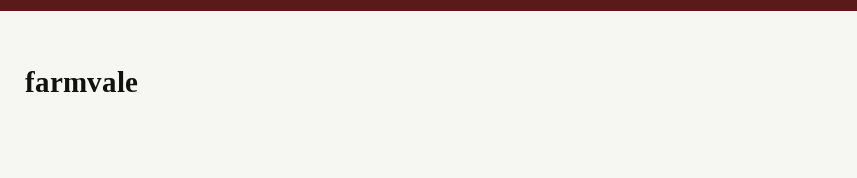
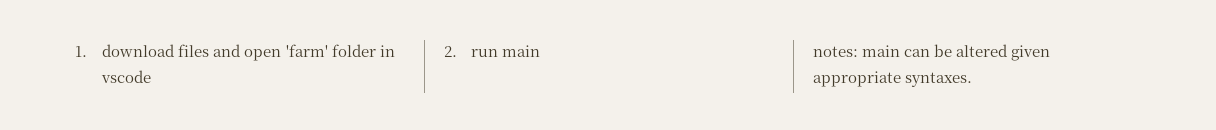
- farmvale
+ 1. download files and open 'farm' folder in vscode
+ 2. run main
+ notes: main can be altered given appropriate syntaxes.

